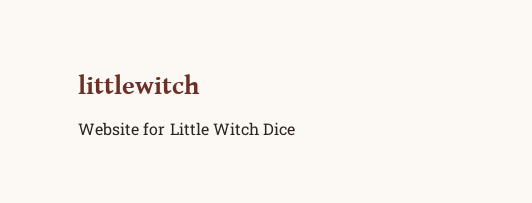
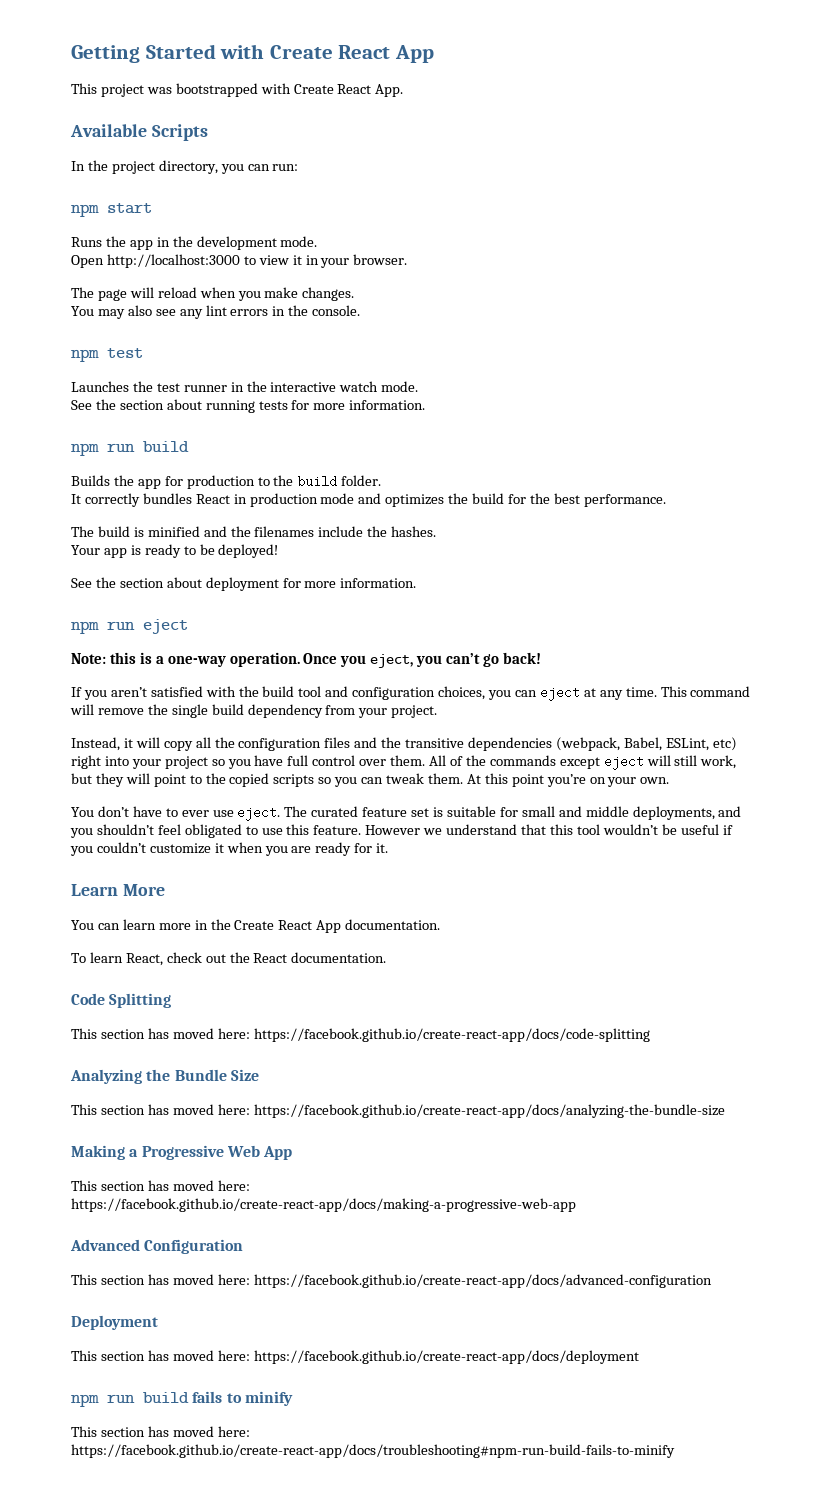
- littlewitch
- Website for Little Witch Dice
+ Getting Started with Create React App
+ This project was bootstrapped with Create React App.
+ Available Scripts
+ In the project directory, you can run:
+ npm start
+ Runs the app in the development mode.
+ Open http://localhost:3000 to view it in your browser.
+ The page will reload when you make changes.
+ You may also see any lint errors in the console.
+ npm test
+ Launches the test runner in the interactive watch mode.
+ See the section about running tests for more information.
+ npm run build
+ Builds the app for production to the build folder.
+ It correctly bundles React in production mode and optimizes the build for the best performance.
+ The build is minified and the filenames include the hashes.
+ Your app is ready to be deployed!
+ See the section about deployment for more information.
+ npm run eject
+ Note: this is a one-way operation. Once you eject, you can’t go back!
+ If you aren’t satisfied with the build tool and configuration choices, you can eject at any time. This command will remove the single build dependency from your project.
+ Instead, it will copy all the configuration files and the transitive dependencies (webpack, Babel, ESLint, etc) right into your project so you have full control over them. All of the commands except eject will still work, but they will point to the copied scripts so you can tweak them. At this point you’re on your own.
+ You don’t have to ever use eject. The curated feature set is suitable for small and middle deployments, and you shouldn’t feel obligated to use this feature. However we understand that this tool wouldn’t be useful if you couldn’t customize it when you are ready for it.
+ Learn More
+ You can learn more in the Create React App documentation.
+ To learn React, check out the React documentation.
+ Code Splitting
+ This section has moved here: https://facebook.github.io/create-react-app/docs/code-splitting
+ Analyzing the Bundle Size
+ This section has moved here: https://facebook.github.io/create-react-app/docs/analyzing-the-bundle-size
+ Making a Progressive Web App
+ This section has moved here: https://facebook.github.io/create-react-app/docs/making-a-progressive-web-app
+ Advanced Configuration
+ This section has moved here: https://facebook.github.io/create-react-app/docs/advanced-configuration
+ Deployment
+ This section has moved here: https://facebook.github.io/create-react-app/docs/deployment
+ npm run build fails to minify
+ This section has moved here: https://facebook.github.io/create-react-app/docs/troubleshooting#npm-run-build-fails-to-minify

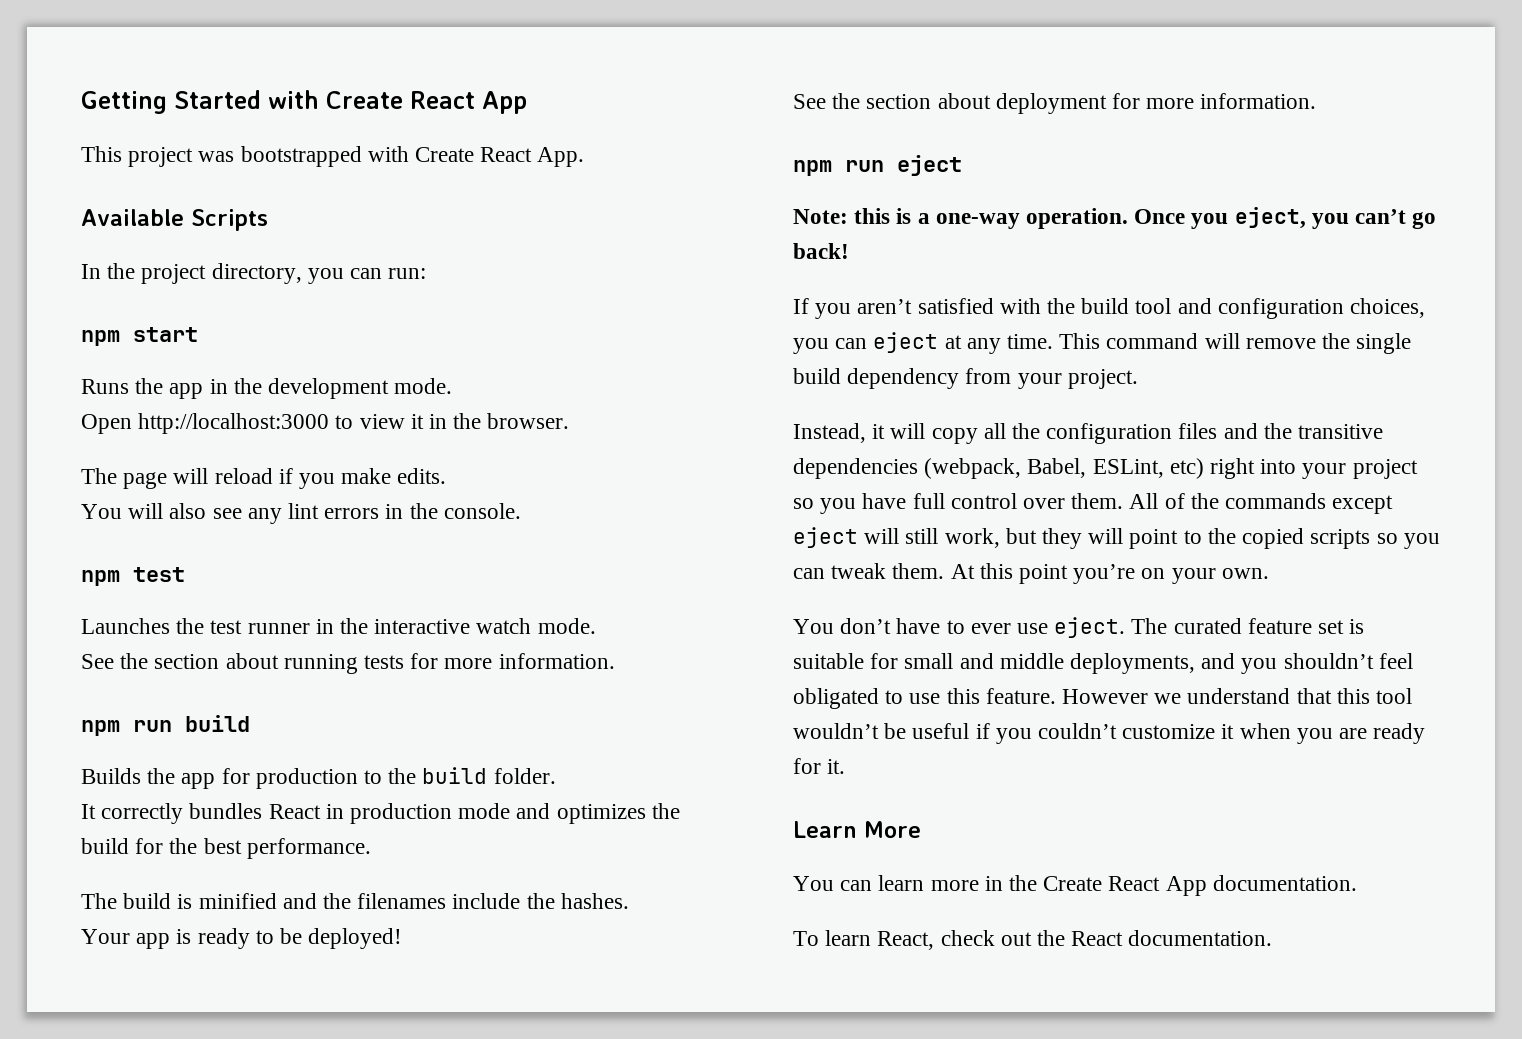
- Open http://localhost:3000 to view it in your browser.
+ Open http://localhost:3000 to view it in the browser.
- The page will reload when you make changes.
- You may also see any lint errors in the console.
+ The page will reload if you make edits.
+ You will also see any lint errors in the console.
- Code Splitting
- This section has moved here: https://facebook.github.io/create-react-app/docs/code-splitting
- Analyzing the Bundle Size
- This section has moved here: https://facebook.github.io/create-react-app/docs/analyzing-the-bundle-size
- Making a Progressive Web App
- This section has moved here: https://facebook.github.io/create-react-app/docs/making-a-progressive-web-app
- Advanced Configuration
- This section has moved here: https://facebook.github.io/create-react-app/docs/advanced-configuration
- Deployment
- This section has moved here: https://facebook.github.io/create-react-app/docs/deployment
- npm run build fails to minify
- This section has moved here: https://facebook.github.io/create-react-app/docs/troubleshooting#npm-run-build-fails-to-minify

